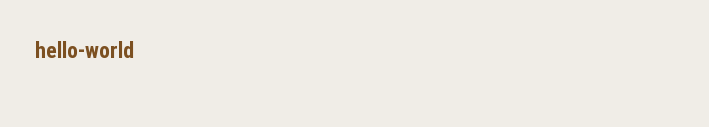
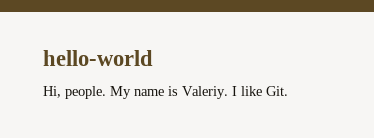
+ Hi, people. My name is Valeriy. I like Git.

